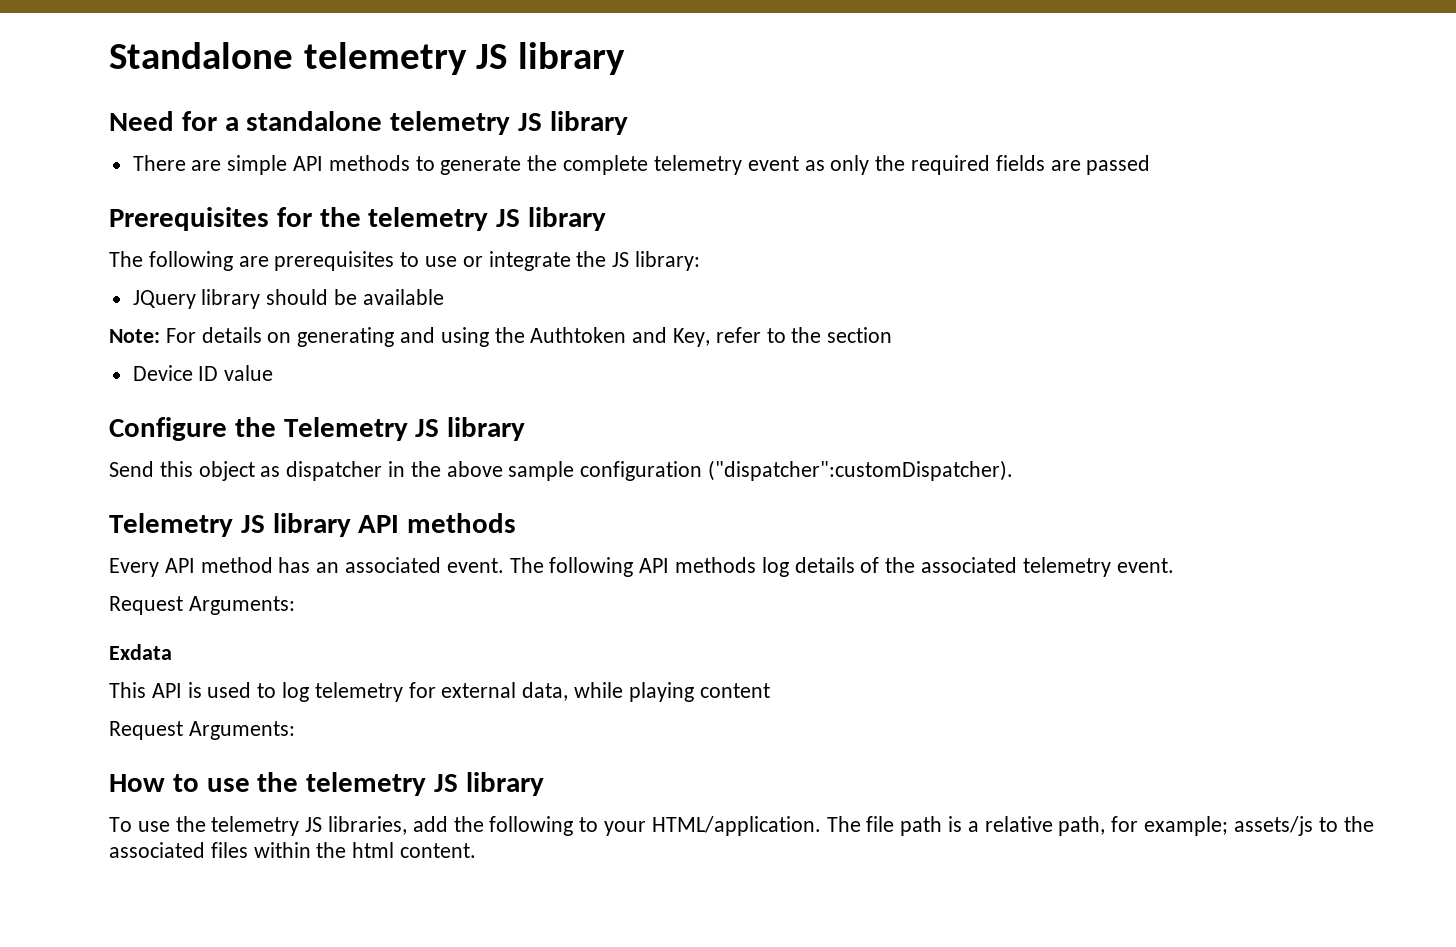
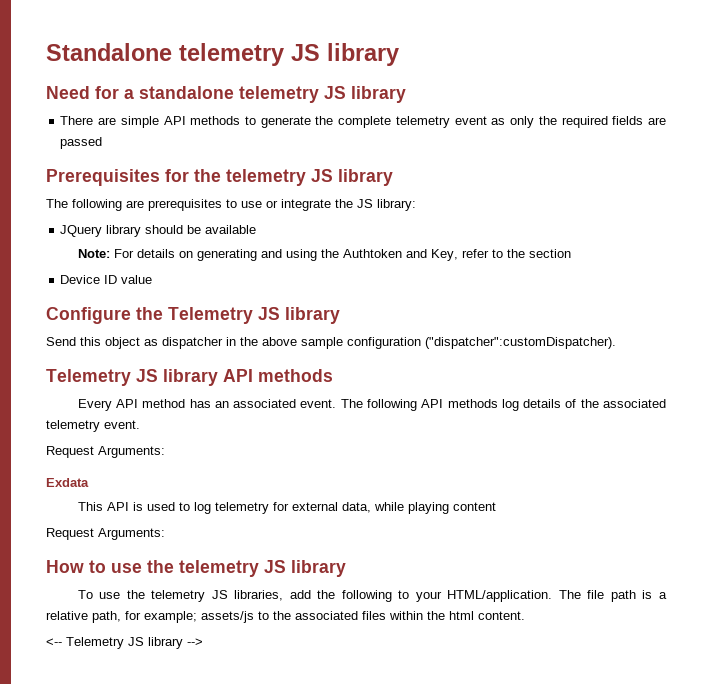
+ <-- Telemetry JS library -->

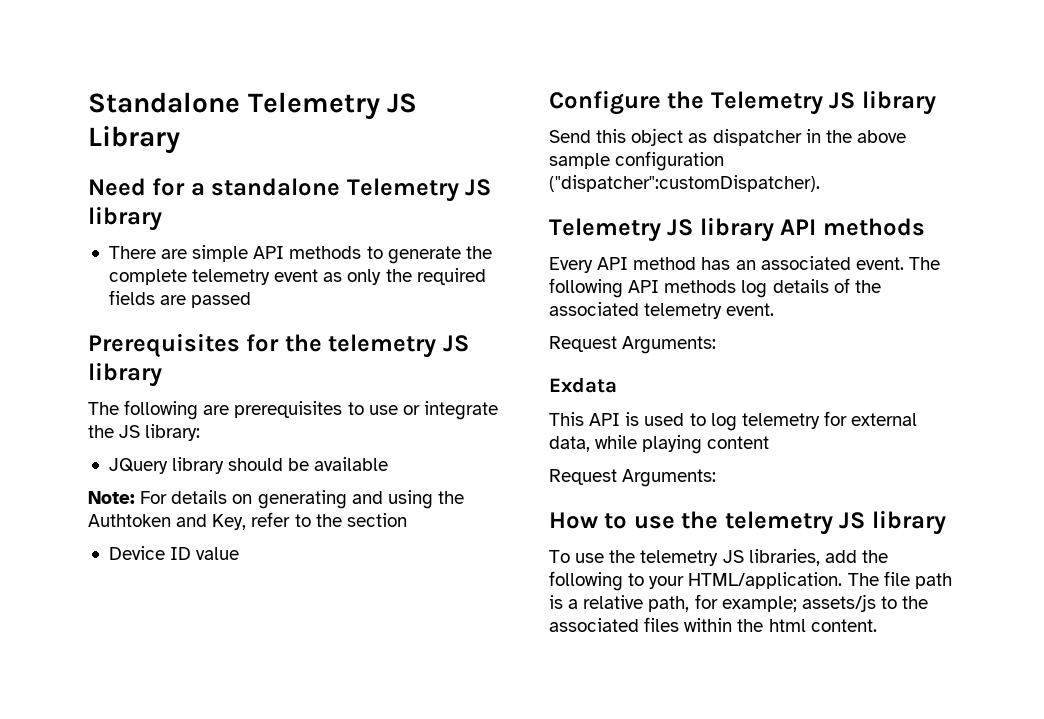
- Standalone telemetry JS library
+ Standalone Telemetry JS Library
- Need for a standalone telemetry JS library
+ Need for a standalone Telemetry JS library
- <-- Telemetry JS library -->

